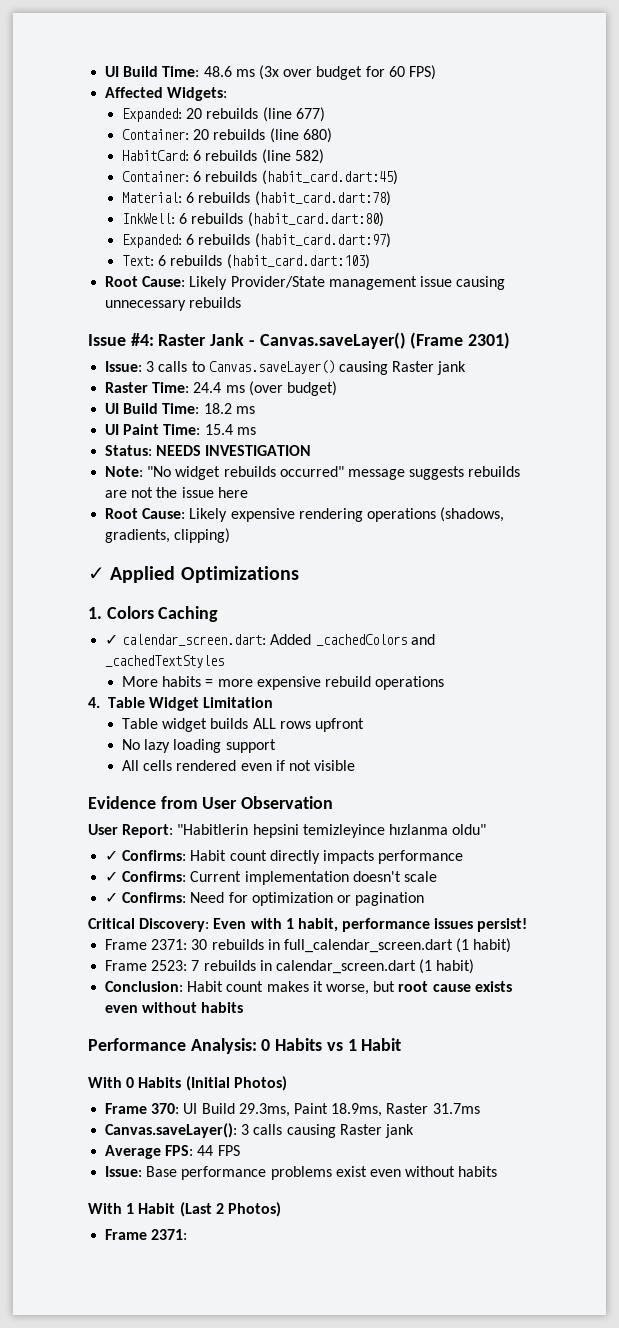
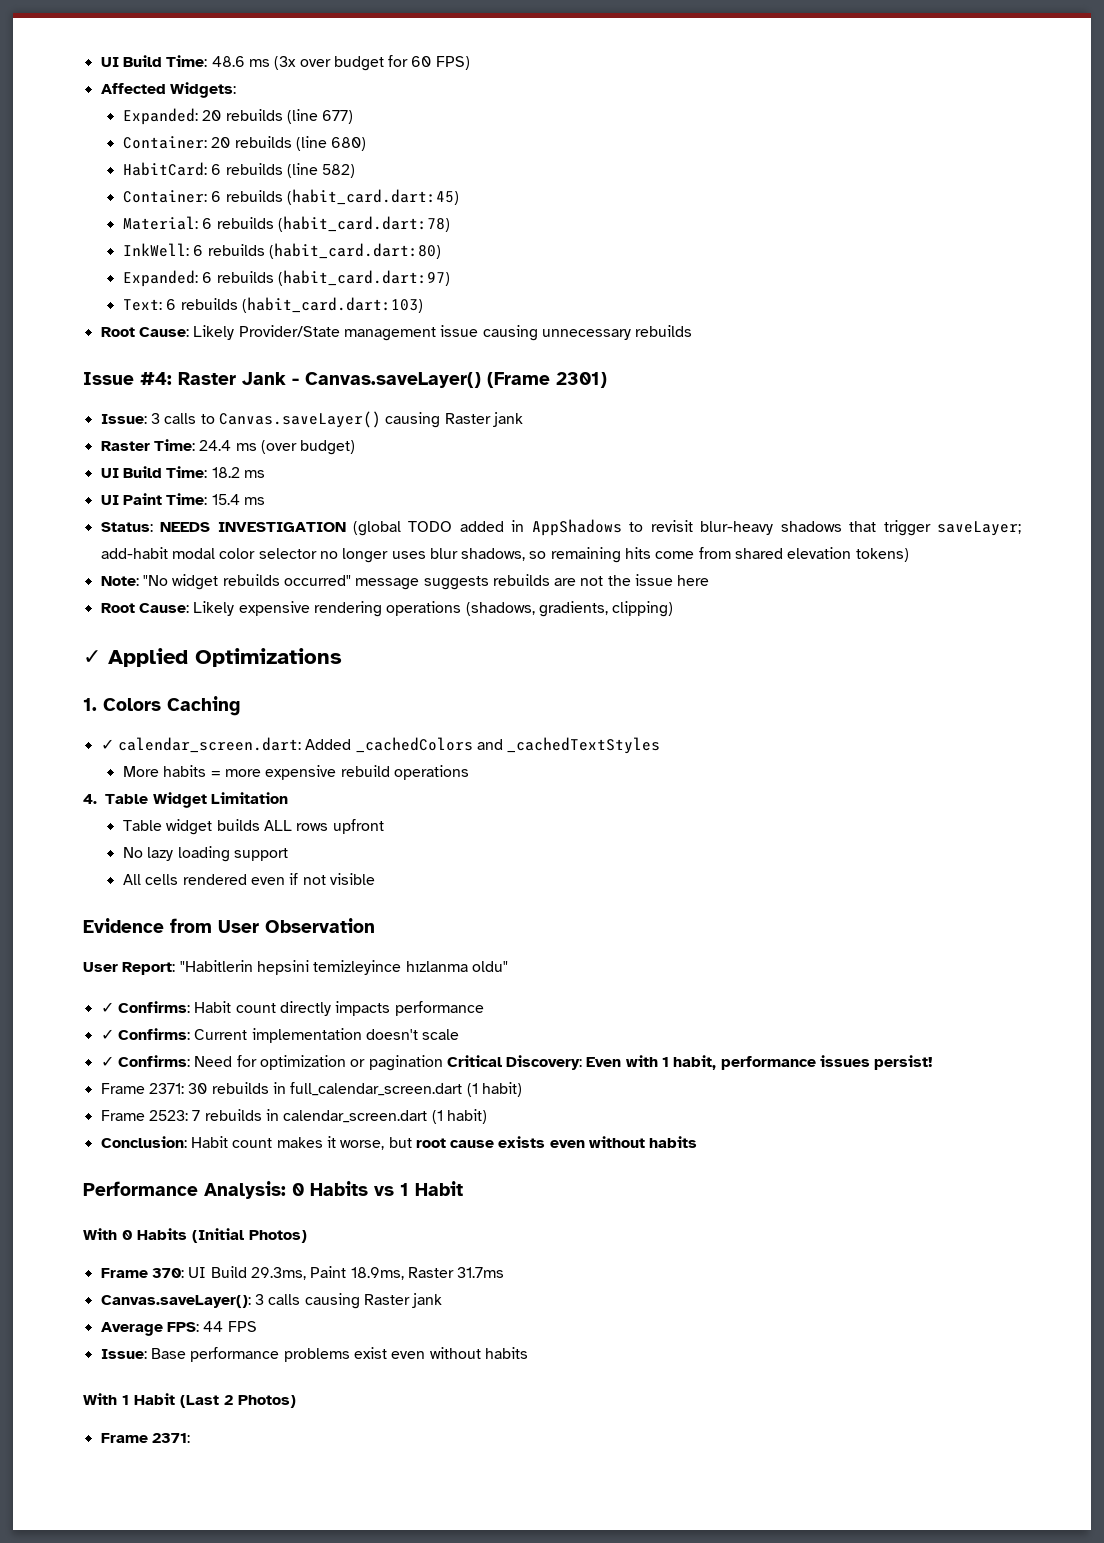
- Status: NEEDS INVESTIGATION
+ Status: NEEDS INVESTIGATION (global TODO added in AppShadows to revisit blur-heavy shadows that trigger saveLayer; add-habit modal color selector no longer uses blur shadows, so remaining hits come from shared elevation tokens)
- ✓ Confirms: Need for optimization or pagination
- Critical Discovery: Even with 1 habit, performance issues persist!
+ ✓ Confirms: Need for optimization or pagination Critical Discovery: Even with 1 habit, performance issues persist!

